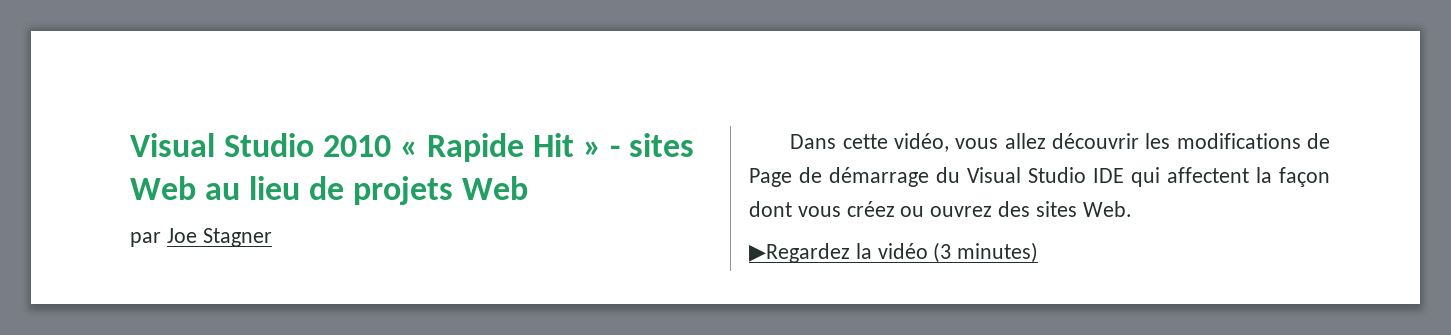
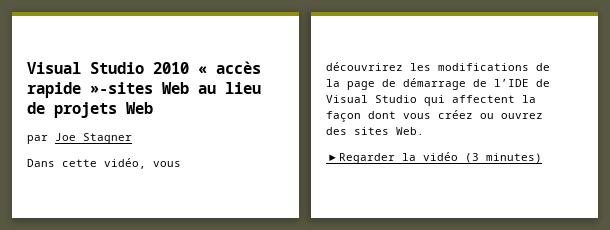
- Visual Studio 2010 « Rapide Hit » - sites Web au lieu de projets Web
+ Visual Studio 2010 « accès rapide »-sites Web au lieu de projets Web
- Dans cette vidéo, vous allez découvrir les modifications de Page de démarrage du Visual Studio IDE qui affectent la façon dont vous créez ou ouvrez des sites Web.
+ Dans cette vidéo, vous découvrirez les modifications de la page de démarrage de l’IDE de Visual Studio qui affectent la façon dont vous créez ou ouvrez des sites Web.
- ▶Regardez la vidéo (3 minutes)
+ ▶Regarder la vidéo (3 minutes)

